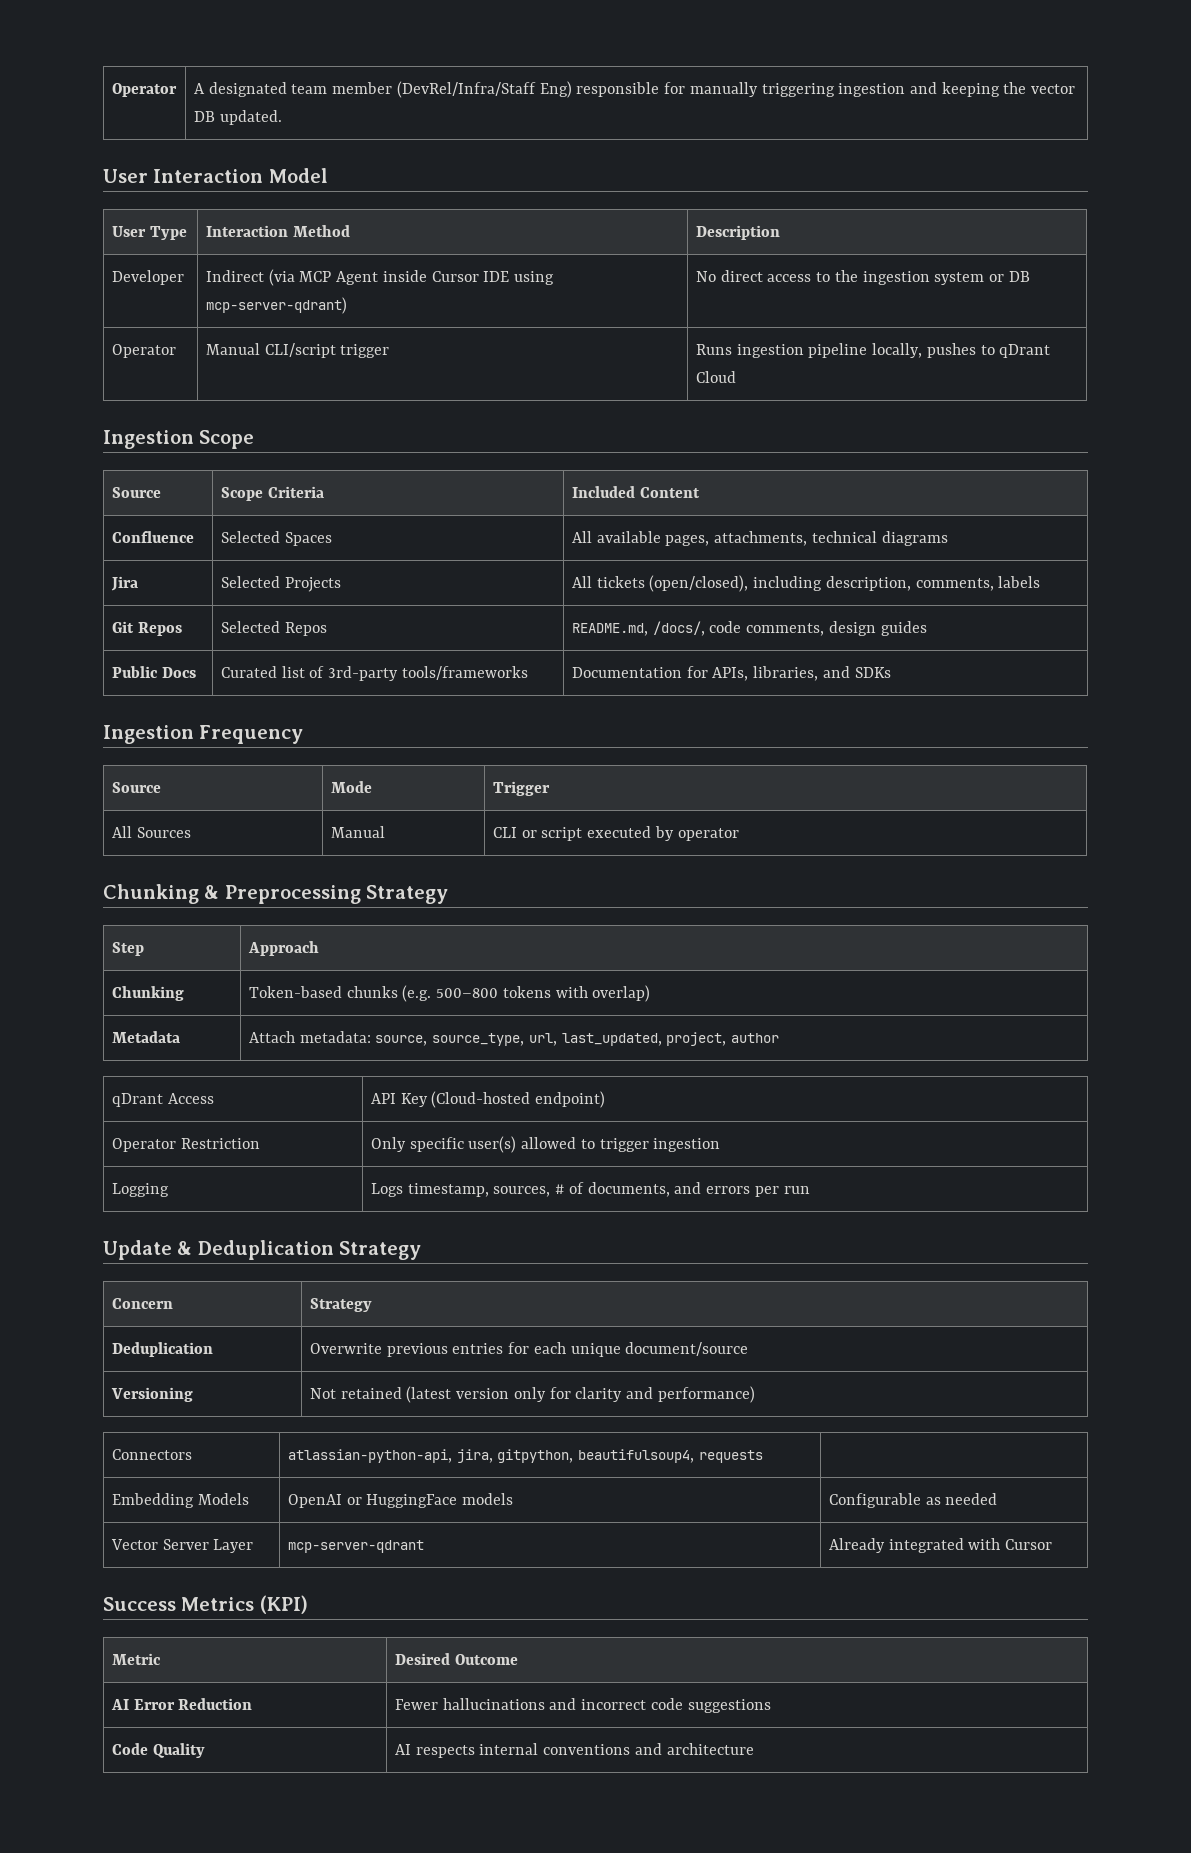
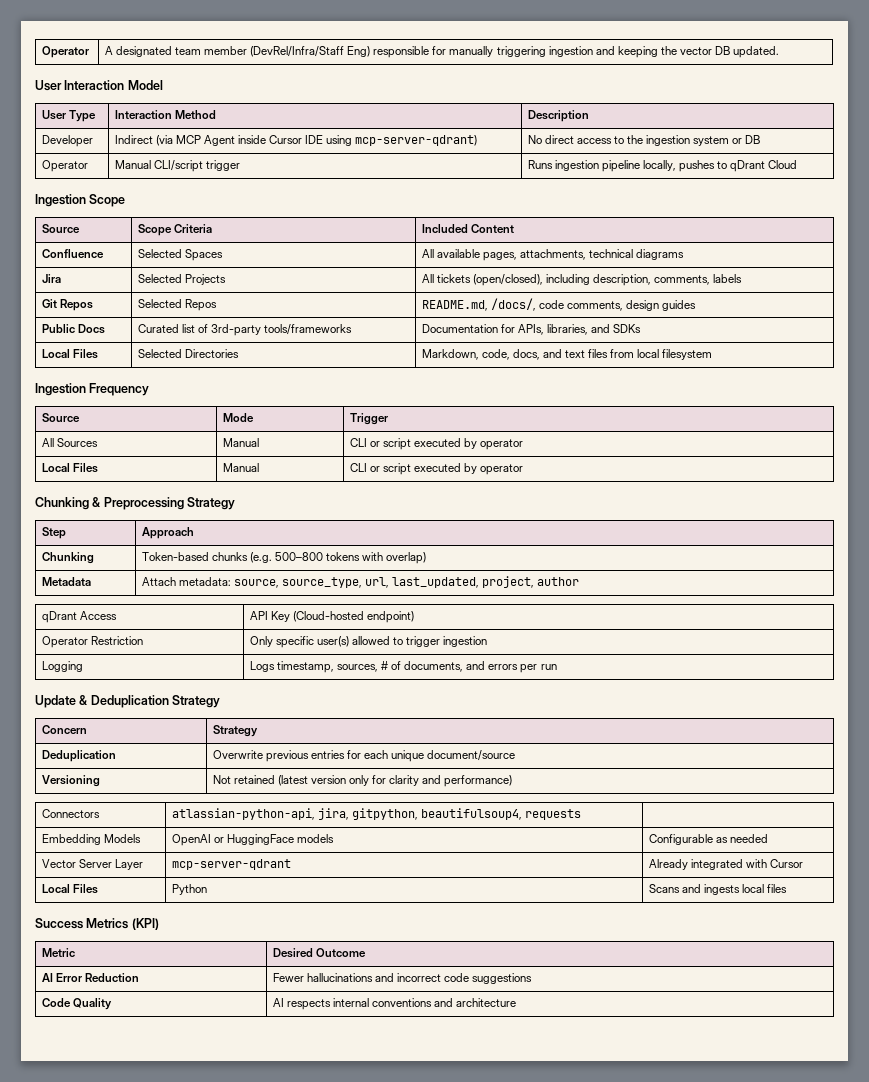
+ Local Files | Selected Directories | Markdown, code, docs, and text files from local filesystem
+ Local Files | Manual | CLI or script executed by operator
+ Local Files | Python | Scans and ingests local files

